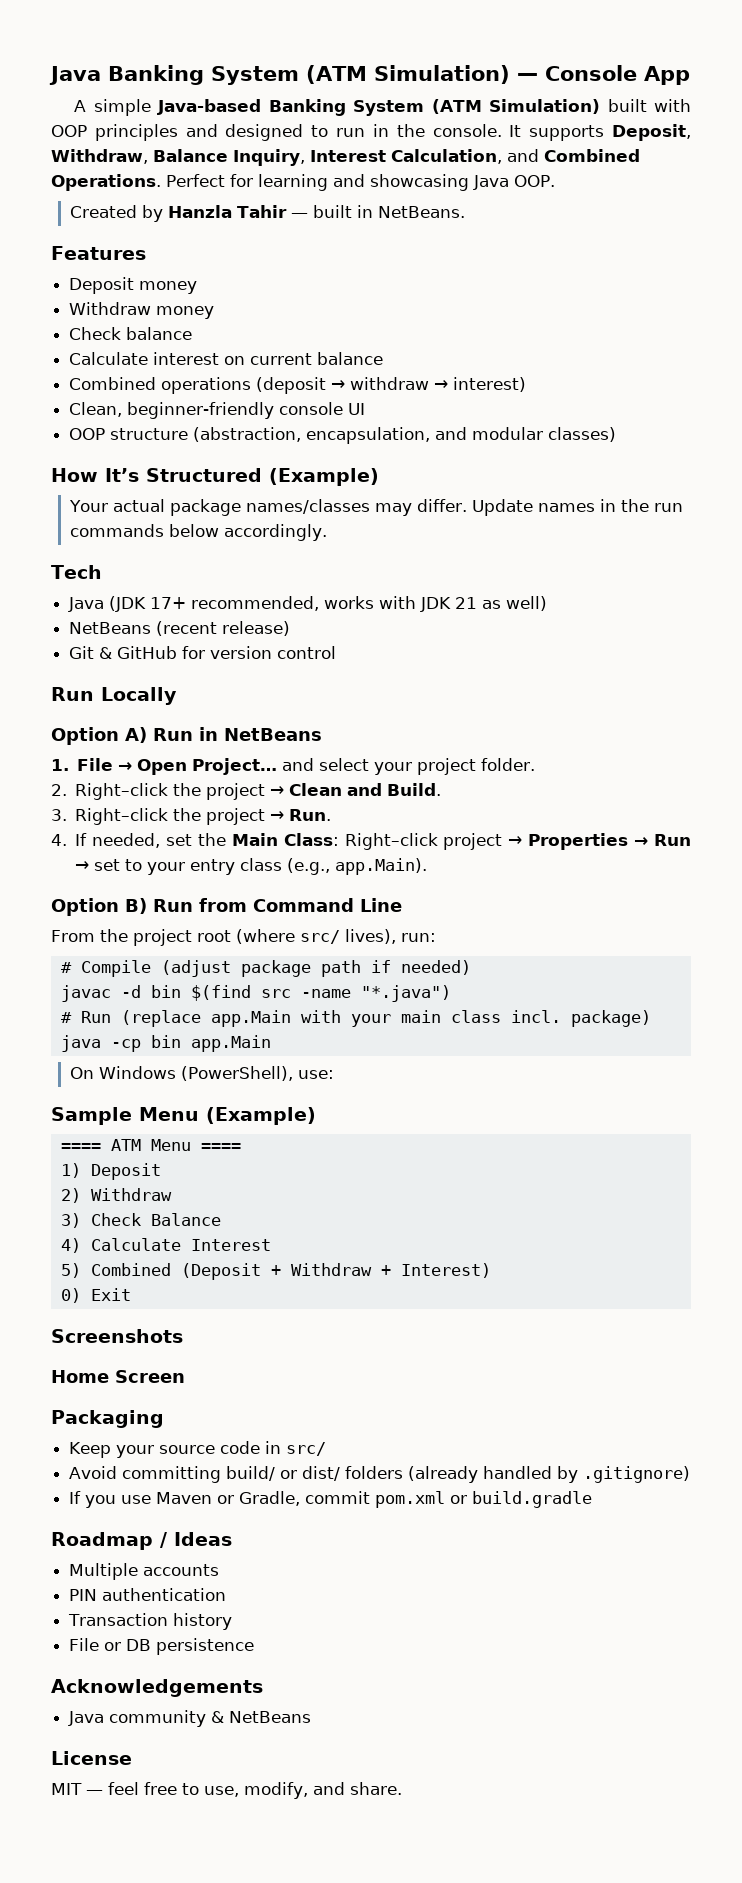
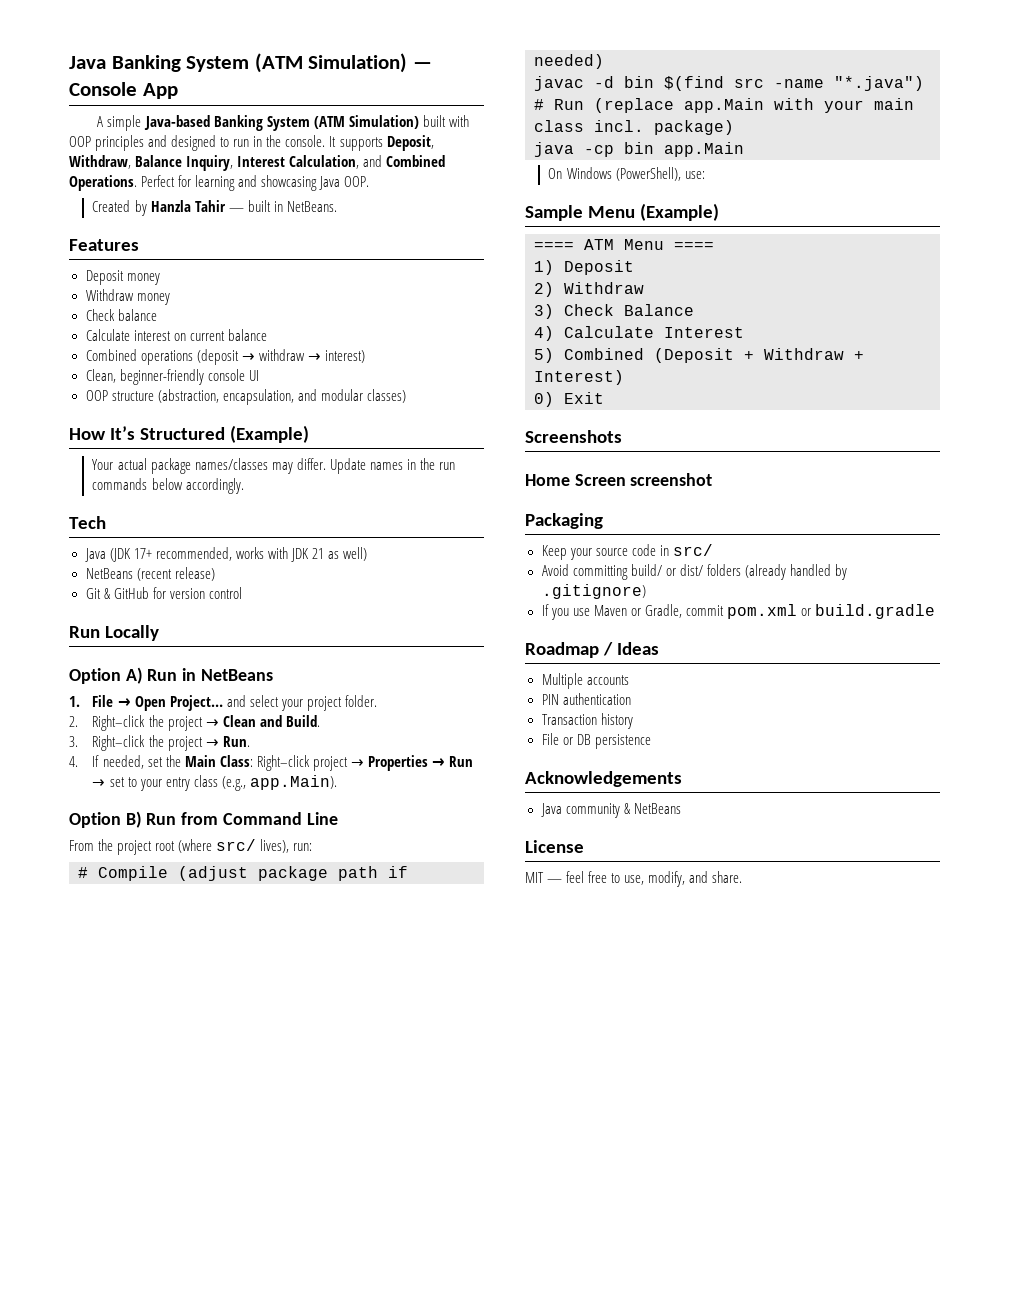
- Home Screen
+ Home Screen screenshot

